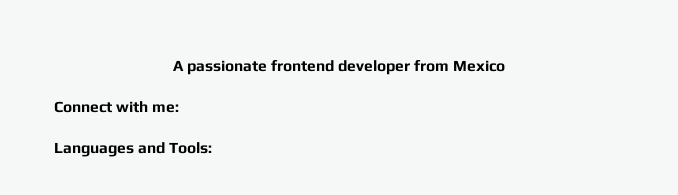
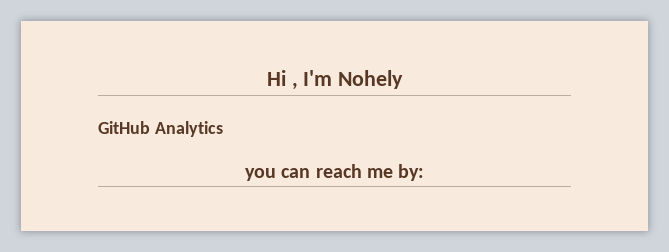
- A passionate frontend developer from Mexico
- Connect with me:
- Languages and Tools:
+ Hi , I'm Nohely
+ GitHub Analytics
+ you can reach me by:

